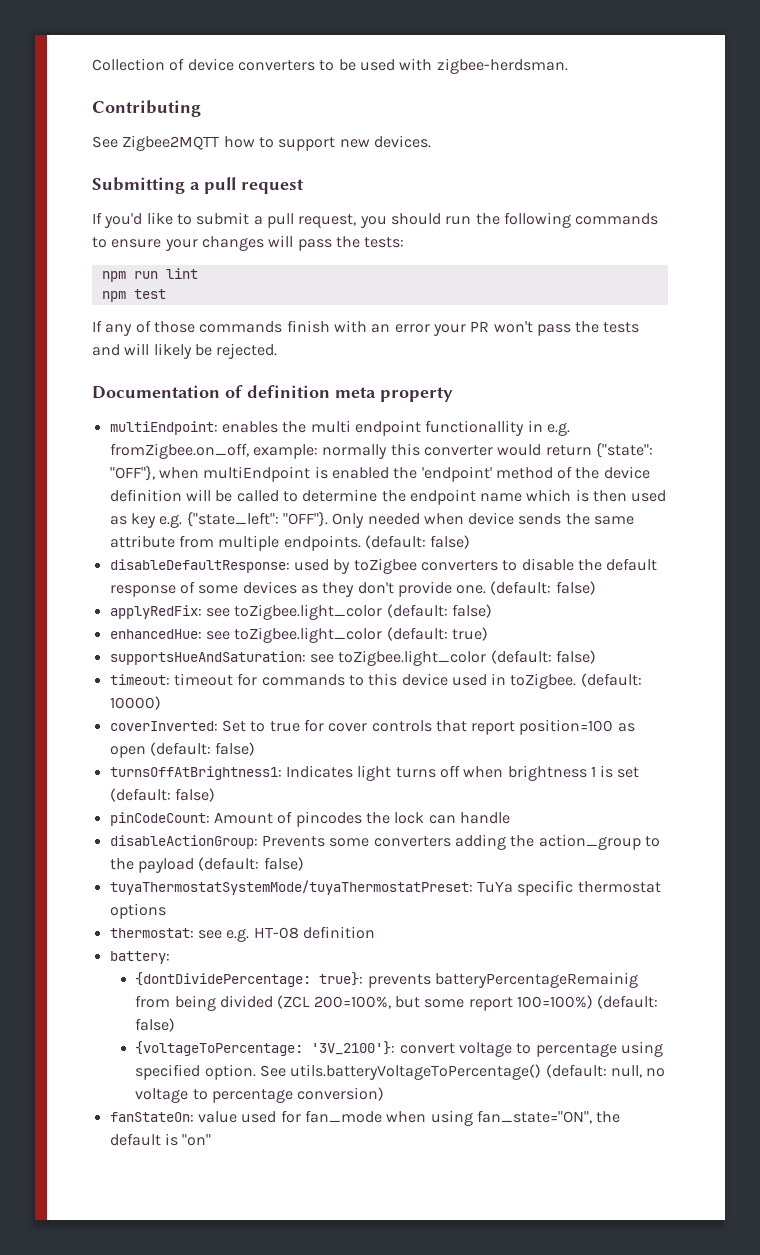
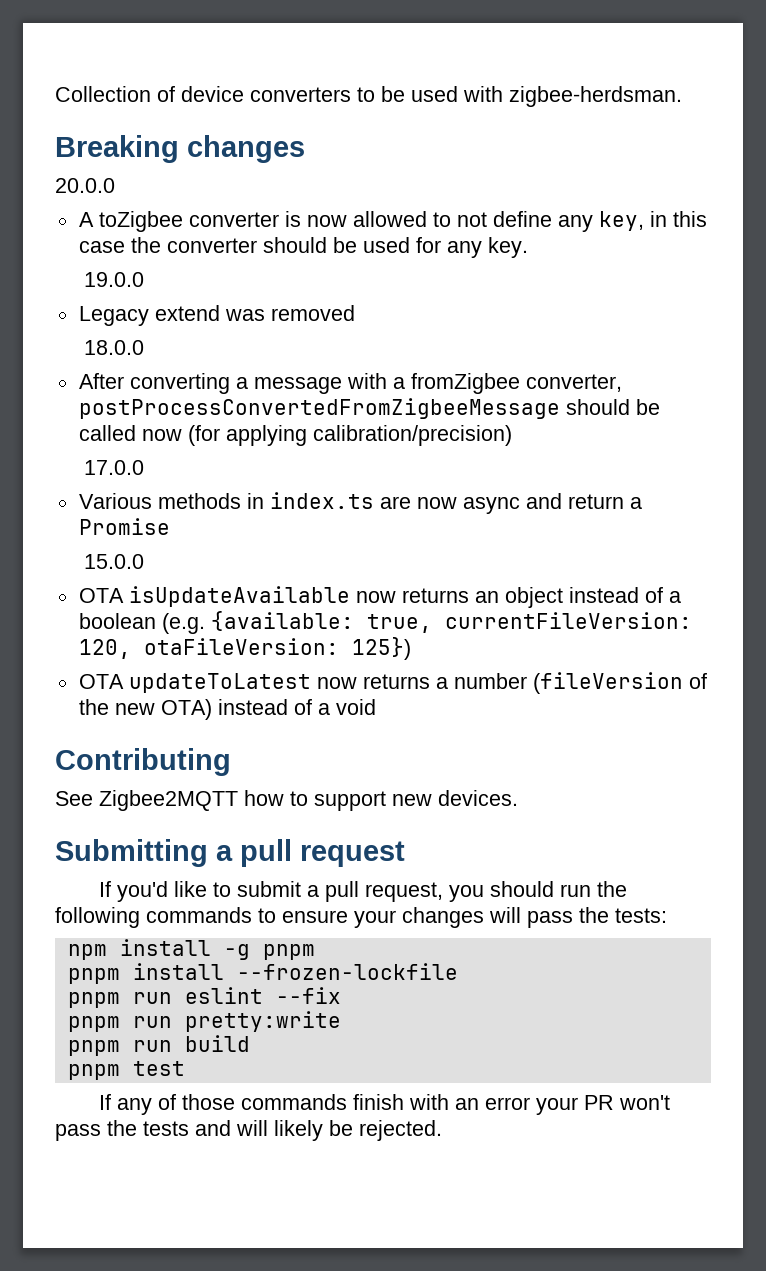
+ Breaking changes
+ 20.0.0
+ A toZigbee converter is now allowed to not define any key, in this case the converter should be used for any key.
+ 19.0.0
+ Legacy extend was removed
+ 18.0.0
+ After converting a message with a fromZigbee converter, postProcessConvertedFromZigbeeMessage should be called now (for applying calibration/precision)
+ 17.0.0
+ Various methods in index.ts are now async and return a Promise
+ 15.0.0
+ OTA isUpdateAvailable now returns an object instead of a boolean (e.g. {available: true, currentFileVersion: 120, otaFileVersion: 125})
+ OTA updateToLatest now returns a number (fileVersion of the new OTA) instead of a void
- npm run lint
- npm test
+ npm install -g pnpm
+ pnpm install --frozen-lockfile
+ pnpm run eslint --fix
+ pnpm run pretty:write
+ pnpm run build
+ pnpm test
- Documentation of definition meta property
- multiEndpoint: enables the multi endpoint functionallity in e.g. fromZigbee.on_off, example: normally this converter would return {"state": "OFF"}, when multiEndpoint is enabled the 'endpoint' method of the device definition will be called to determine the endpoint name which is then used as key e.g. {"state_left": "OFF"}. Only needed when device sends the same attribute from multiple endpoints. (default: false)
- disableDefaultResponse: used by toZigbee converters to disable the default response of some devices as they don't provide one. (default: false)
- applyRedFix: see toZigbee.light_color (default: false)
- enhancedHue: see toZigbee.light_color (default: true)
- supportsHueAndSaturation: see toZigbee.light_color (default: false)
- timeout: timeout for commands to this device used in toZigbee. (default: 10000)
- coverInverted: Set to true for cover controls that report position=100 as open (default: false)
- turnsOffAtBrightness1: Indicates light turns off when brightness 1 is set (default: false)
- pinCodeCount: Amount of pincodes the lock can handle
- disableActionGroup: Prevents some converters adding the action_group to the payload (default: false)
- tuyaThermostatSystemMode/tuyaThermostatPreset: TuYa specific thermostat options
- thermostat: see e.g. HT-08 definition
- battery:
- {dontDividePercentage: true}: prevents batteryPercentageRemainig from being divided (ZCL 200=100%, but some report 100=100%) (default: false)
- {voltageToPercentage: '3V_2100'}: convert voltage to percentage using specified option. See utils.batteryVoltageToPercentage() (default: null, no voltage to percentage conversion)
- fanStateOn: value used for fan_mode when using fan_state="ON", the default is "on"

